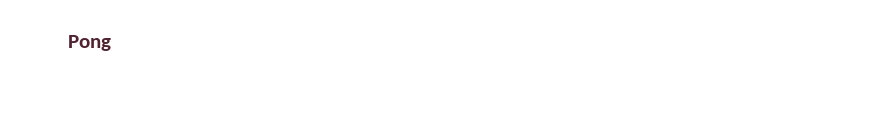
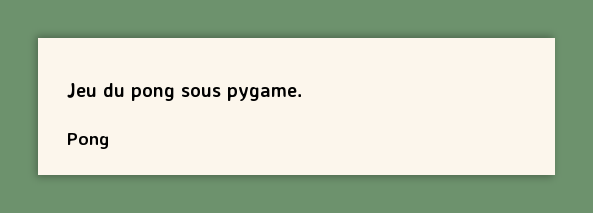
+ Jeu du pong sous pygame.

